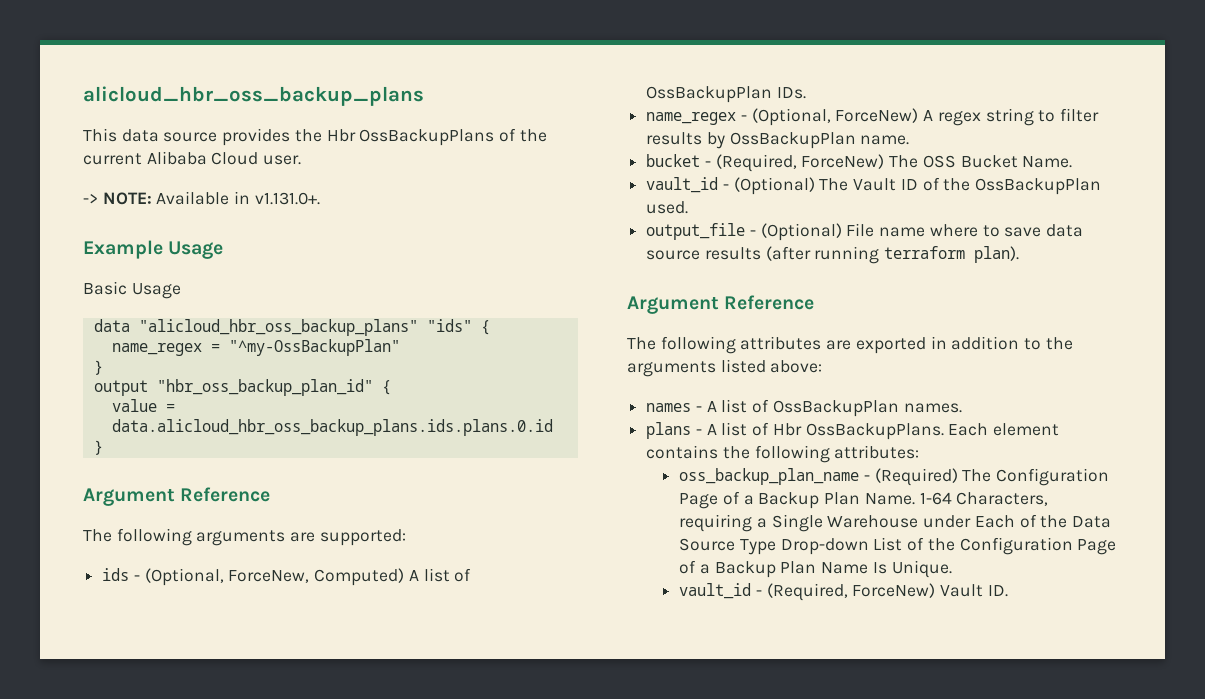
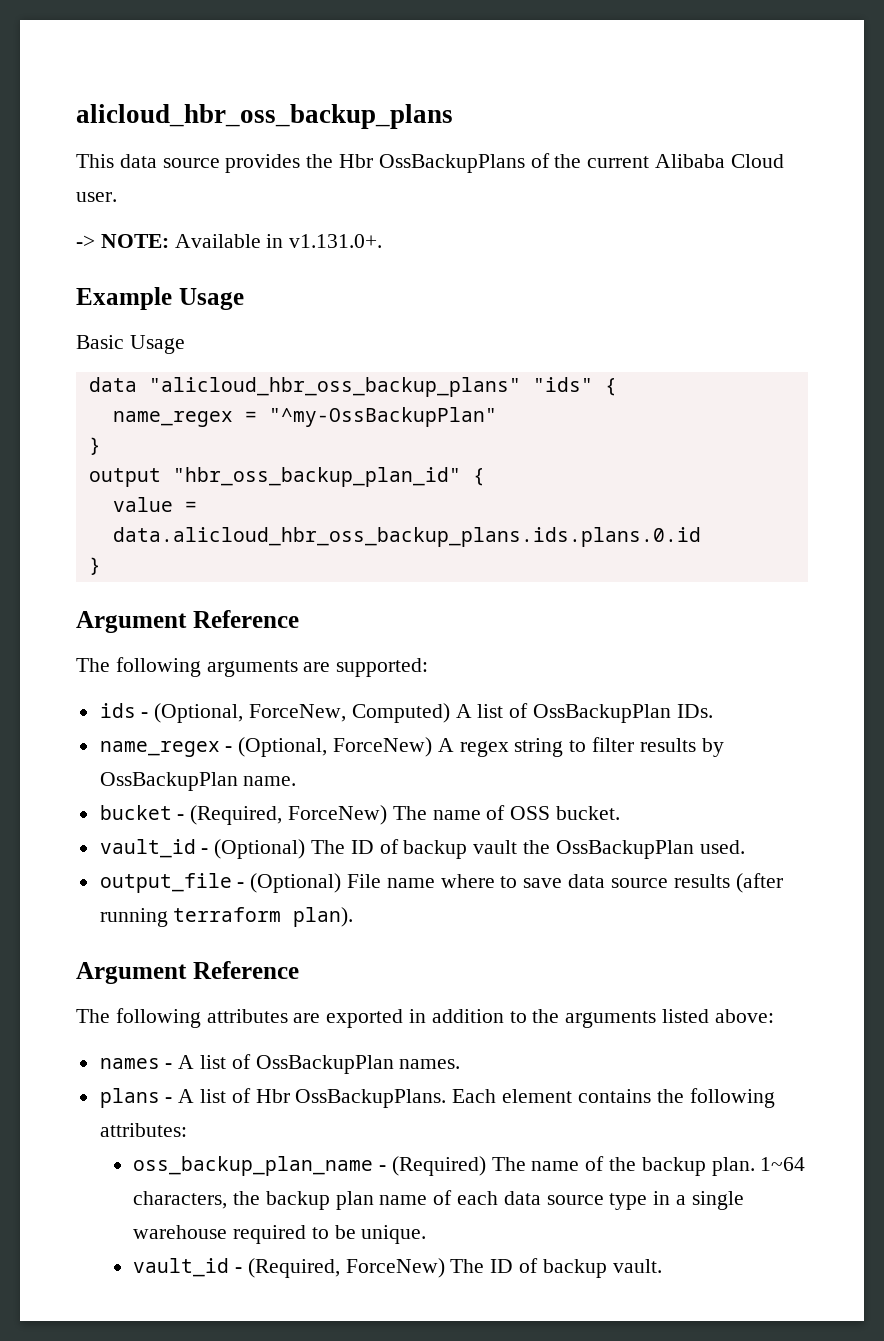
- bucket - (Required, ForceNew) The OSS Bucket Name.
+ bucket - (Required, ForceNew) The name of OSS bucket.
- vault_id - (Optional) The Vault ID of the OssBackupPlan used.
+ vault_id - (Optional) The ID of backup vault the OssBackupPlan used.
- oss_backup_plan_name - (Required) The Configuration Page of a Backup Plan Name. 1-64 Characters, requiring a Single Warehouse under Each of the Data Source Type Drop-down List of the Configuration Page of a Backup Plan Name Is Unique.
+ oss_backup_plan_name - (Required) The name of the backup plan. 1~64 characters, the backup plan name of each data source type in a single warehouse required to be unique.
- vault_id - (Required, ForceNew) Vault ID.
+ vault_id - (Required, ForceNew) The ID of backup vault.

